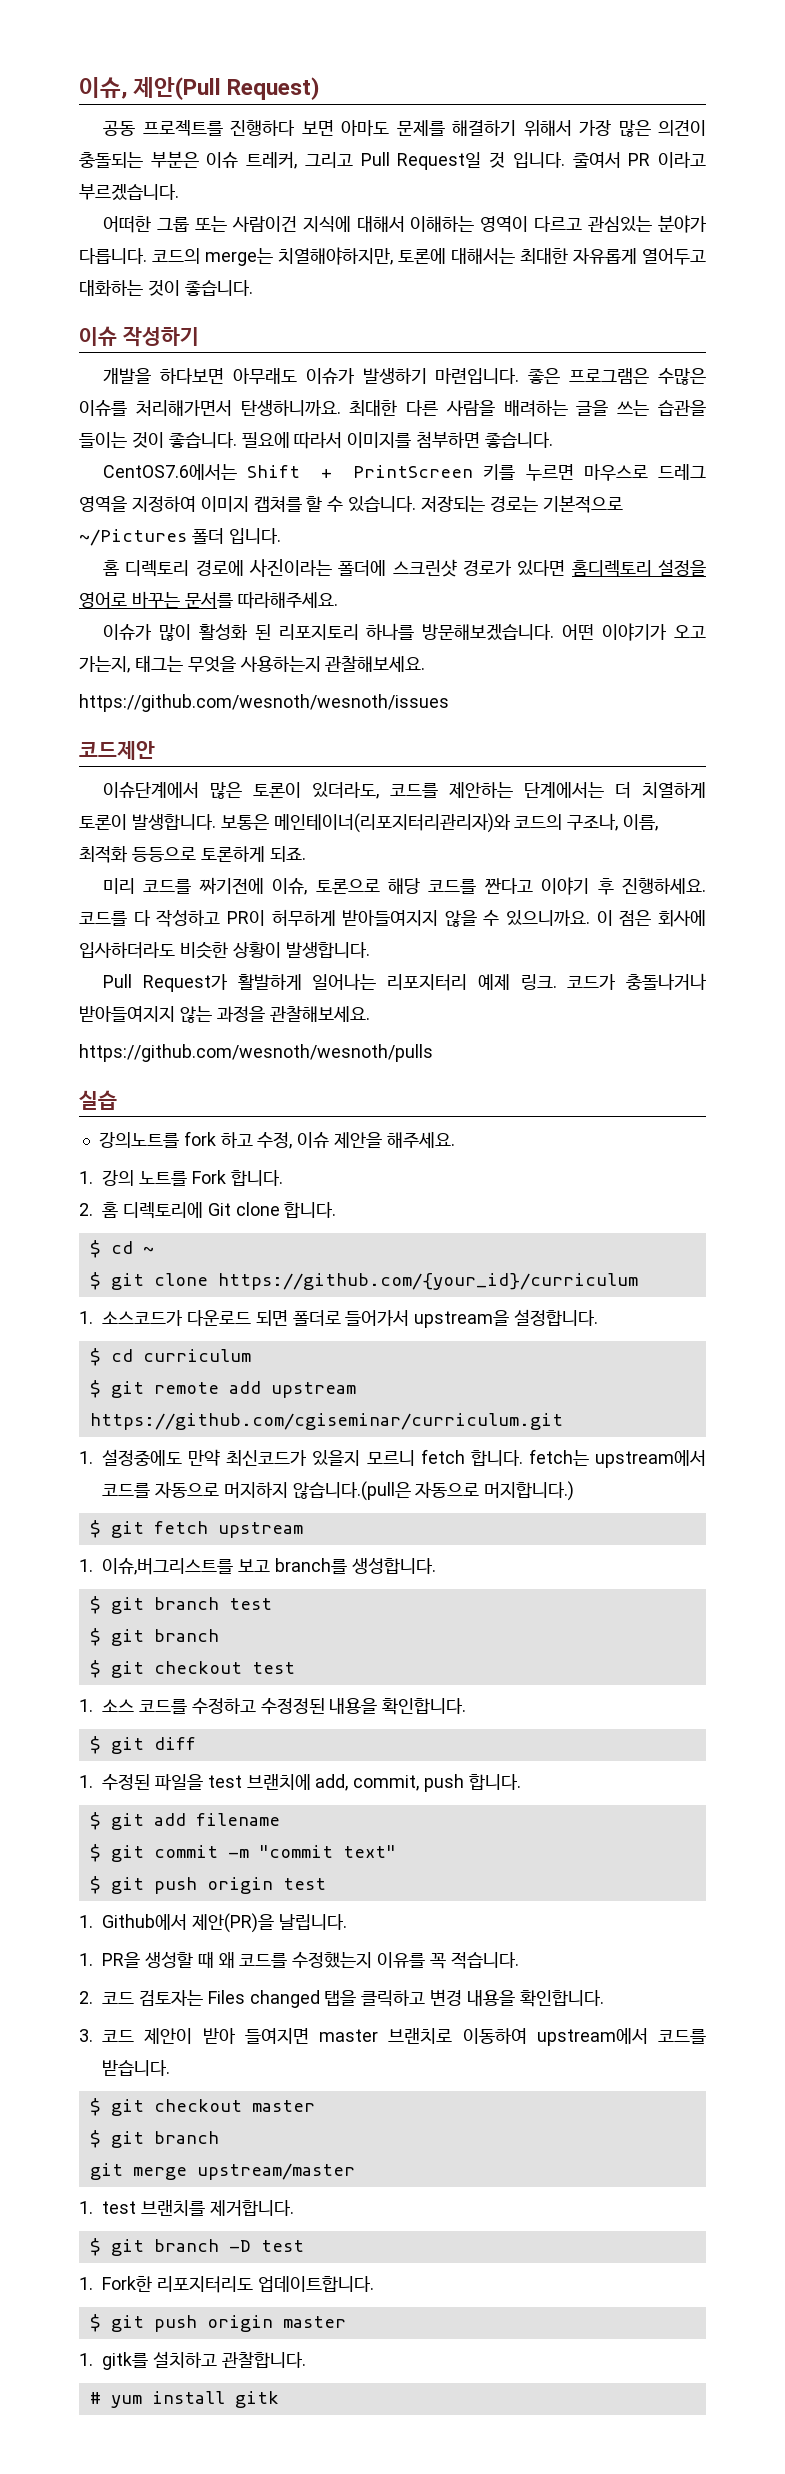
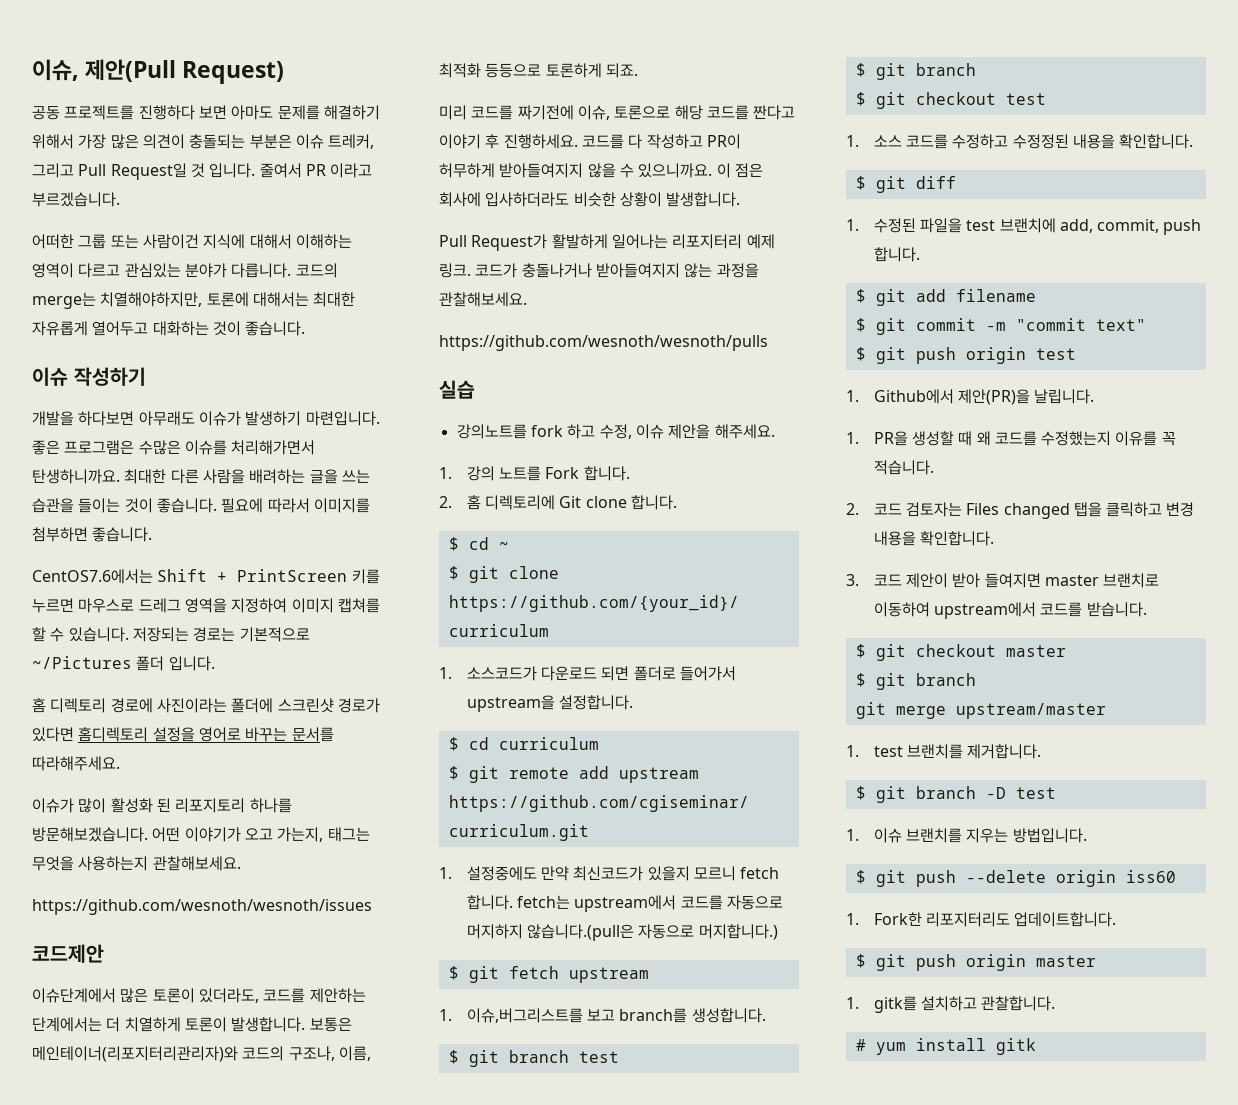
+ 1. 이슈 브랜치를 지우는 방법입니다.
+ $ git push --delete origin iss60

